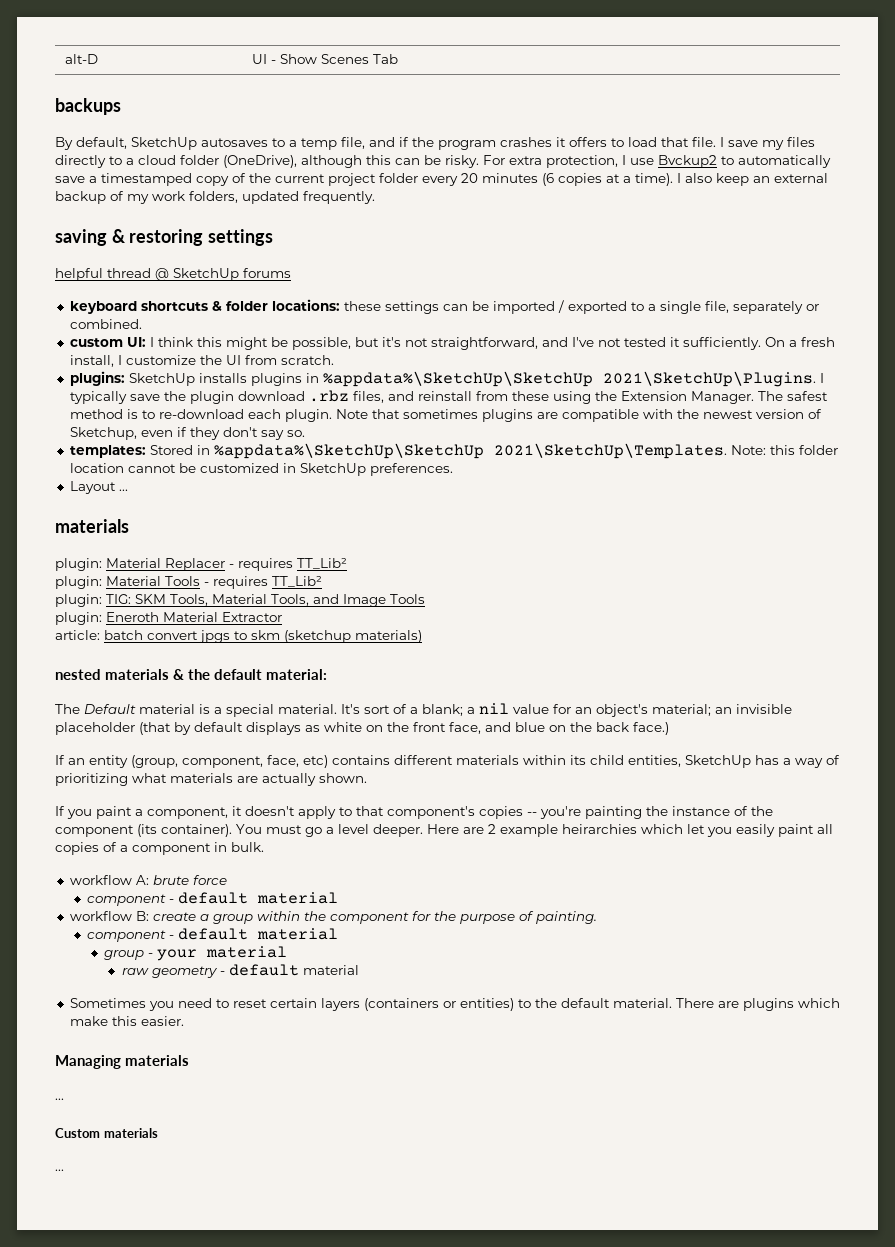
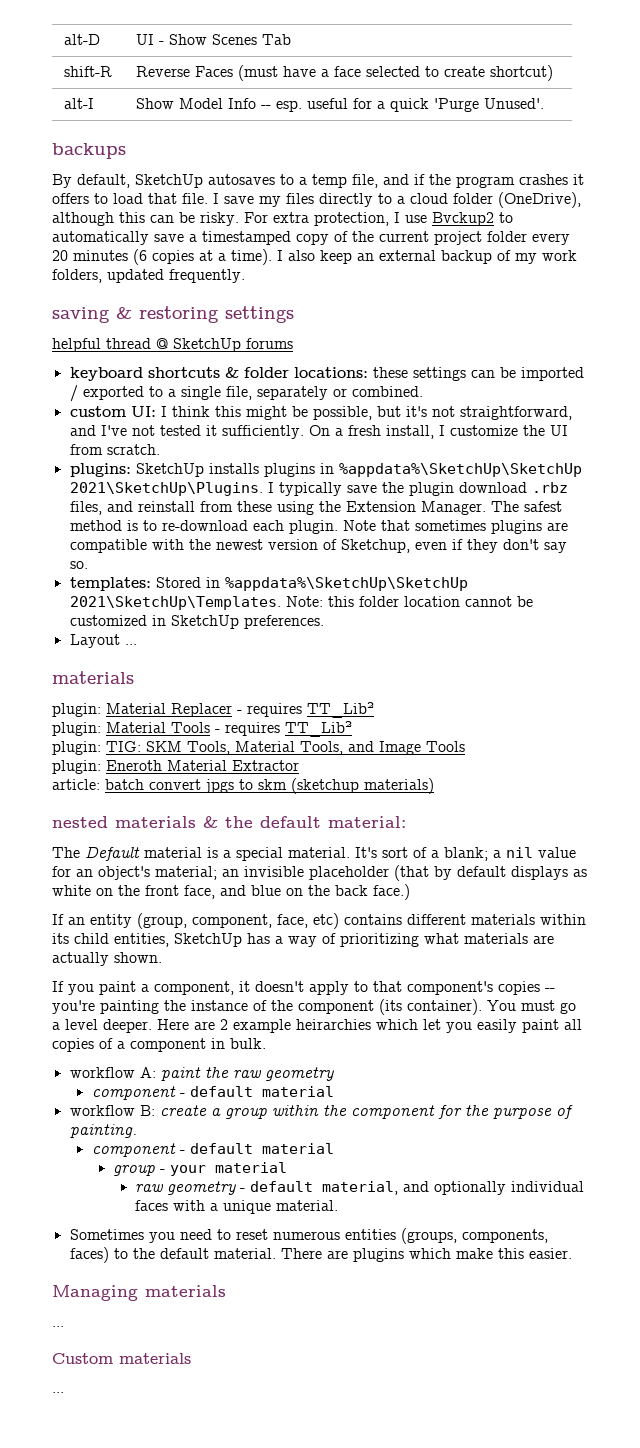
+ shift-R | Reverse Faces (must have a face selected to create shortcut)
+ alt-I | Show Model Info -- esp. useful for a quick 'Purge Unused'.
- workflow A: brute force
+ workflow A: paint the raw geometry
- raw geometry - default material
+ raw geometry - default material, and optionally individual faces with a unique material.
- Sometimes you need to reset certain layers (containers or entities) to the default material.
+ Sometimes you need to reset numerous entities (groups, components, faces) to the default material.

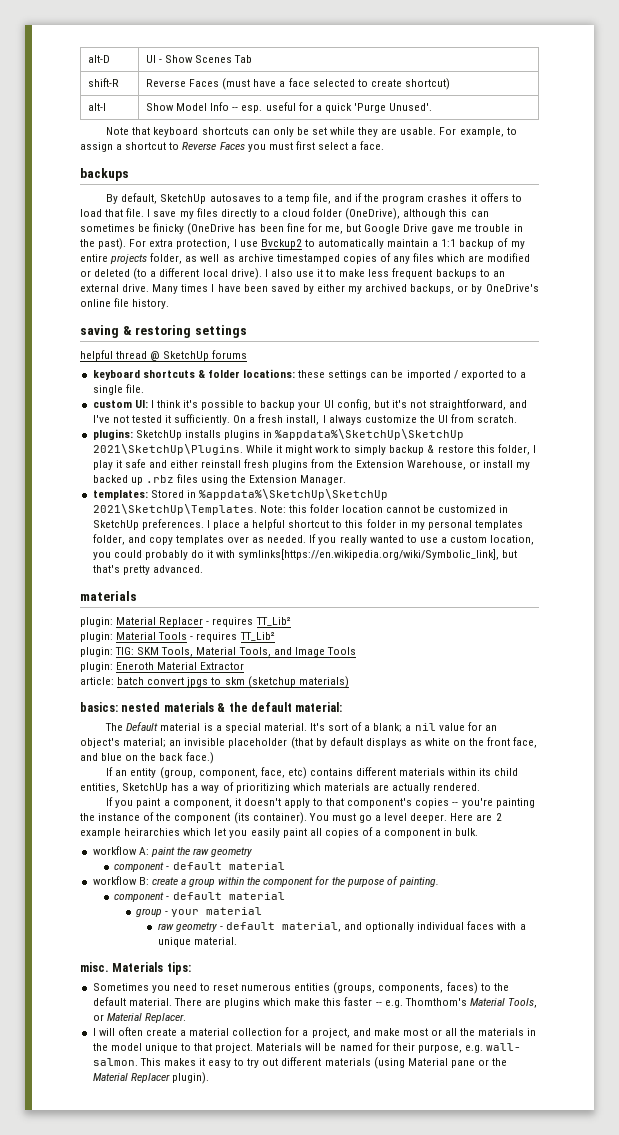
+ Note that keyboard shortcuts can only be set while they are usable. For example, to assign a shortcut to Reverse Faces you must first select a face.
- I save my files directly to a cloud folder (OneDrive), although this can be risky.
+ I save my files directly to a cloud folder (OneDrive), although this can sometimes be finicky (OneDrive has been fine for me, but Google Drive gave me trouble in the past).
- For extra protection, I use Bvckup2 to automatically save a timestamped copy of the current project folder every 20 minutes (6 copies at a time). I also keep an external backup of my work folders, updated frequently.
+ For extra protection, I use Bvckup2 to automatically maintain a 1:1 backup of my entire projects folder, as well as archive timestamped copies of any files which are modified or deleted (to a different local drive). I also use it to make less frequent backups to an external drive. Many times I have been saved by either my archived backups, or by OneDrive's online file history.
- keyboard shortcuts & folder locations: these settings can be imported / exported to a single file, separately or combined.
+ keyboard shortcuts & folder locations: these settings can be imported / exported to a single file.
- custom UI: I think this might be possible, but it's not straightforward, and I've not tested it sufficiently.
+ custom UI: I think it's possible to backup your UI config, but it's not straightforward, and I've not tested it sufficiently.
- On a fresh install, I customize the UI from scratch.
+ On a fresh install, I always customize the UI from scratch.
- I typically save the plugin download .rbz files, and reinstall from these using the Extension Manager. The safest method is to re-download each plugin. Note that sometimes plugins are compatible with the newest version of Sketchup, even if they don't say so.
+ While it might work to simply backup & restore this folder, I play it safe and either reinstall fresh plugins from the Extension Warehouse, or install my backed up .rbz files using the Extension Manager.
- Note: this folder location cannot be customized in SketchUp preferences.
- Layout ...
+ Note: this folder location cannot be customized in SketchUp preferences. I place a helpful shortcut to this folder in my personal templates folder, and copy templates over as needed. If you really wanted to use a custom location, you could probably do it with symlinks[https://en.wikipedia.org/wiki/Symbolic_link], but that's pretty advanced.
- nested materials & the default material:
+ basics: nested materials & the default material:
- If an entity (group, component, face, etc) contains different materials within its child entities, SketchUp has a way of prioritizing what materials are actually shown.
+ If an entity (group, component, face, etc) contains different materials within its child entities, SketchUp has a way of prioritizing which materials are actually rendered.
+ misc. Materials tips:
- There are plugins which make this easier.
- Managing materials
- ...
- Custom materials
- ...
+ There are plugins which make this faster -- e.g. Thomthom's Material Tools, or Material Replacer.
+ I will often create a material collection for a project, and make most or all the materials in the model unique to that project. Materials will be named for their purpose, e.g. wall- salmon. This makes it easy to try out different materials (using Material pane or the Material Replacer plugin).

